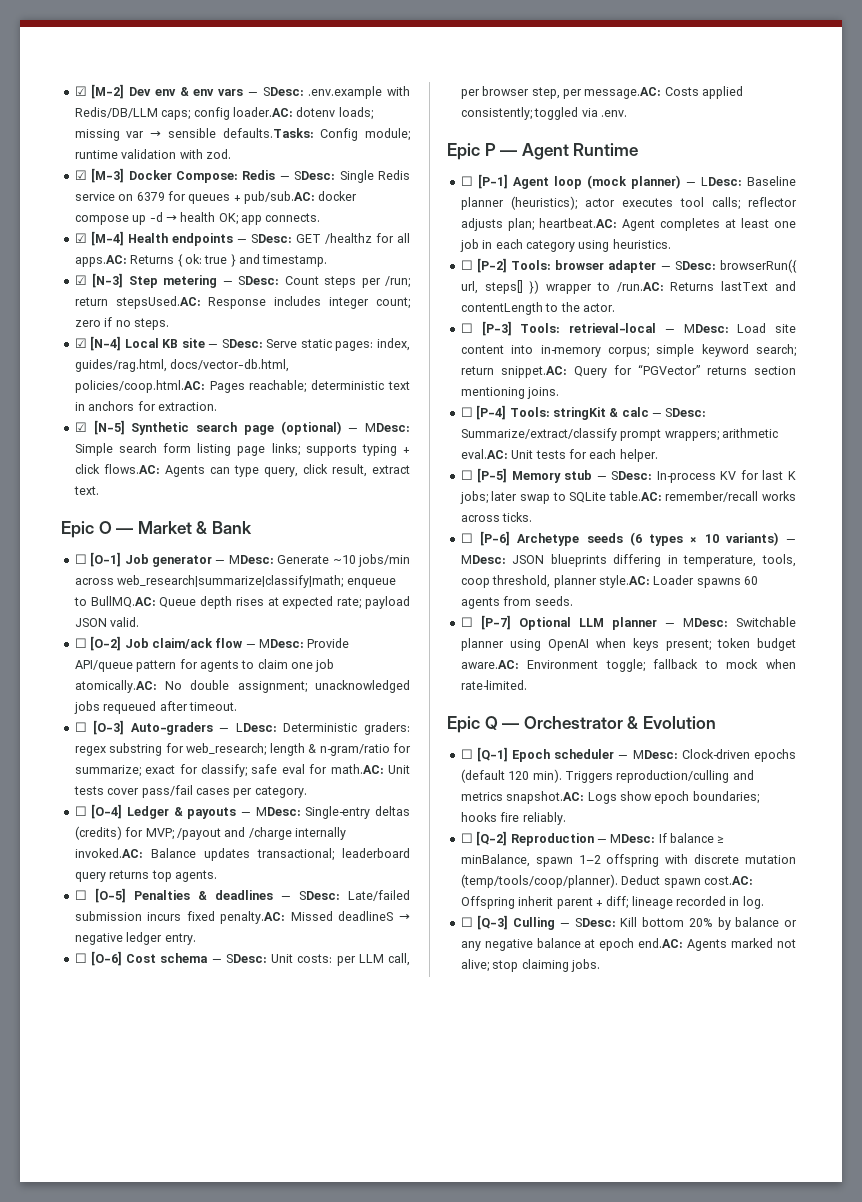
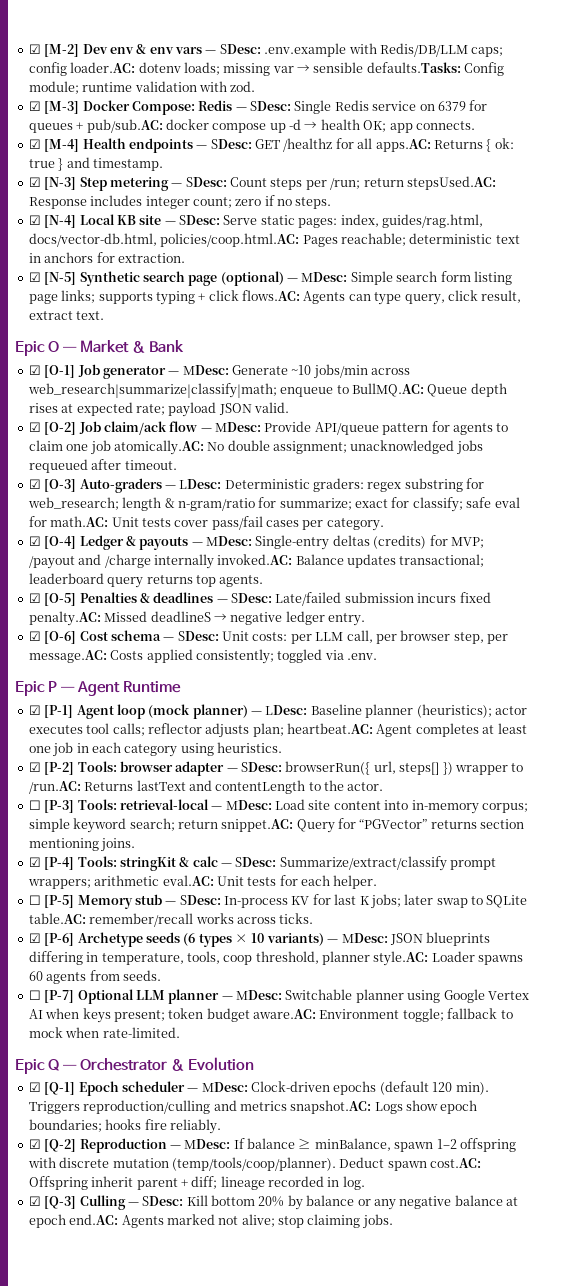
- ☐ [O-1] Job generator — MDesc: Generate ~10 jobs/min across web_research|summarize|classify|math; enqueue to BullMQ.AC: Queue depth rises at expected rate; payload JSON valid.
+ ☑ [O-1] Job generator — MDesc: Generate ~10 jobs/min across web_research|summarize|classify|math; enqueue to BullMQ.AC: Queue depth rises at expected rate; payload JSON valid.
- ☐ [O-2] Job claim/ack flow — MDesc: Provide API/queue pattern for agents to claim one job atomically.AC: No double assignment; unacknowledged jobs requeued after timeout.
+ ☑ [O-2] Job claim/ack flow — MDesc: Provide API/queue pattern for agents to claim one job atomically.AC: No double assignment; unacknowledged jobs requeued after timeout.
- ☐ [O-3] Auto‑graders — LDesc: Deterministic graders: regex substring for web_research; length & n‑gram/ratio for summarize; exact for classify; safe eval for math.AC: Unit tests cover pass/fail cases per category.
+ ☑ [O-3] Auto‑graders — LDesc: Deterministic graders: regex substring for web_research; length & n‑gram/ratio for summarize; exact for classify; safe eval for math.AC: Unit tests cover pass/fail cases per category.
- ☐ [O-4] Ledger & payouts — MDesc: Single‑entry deltas (credits) for MVP; /payout and /charge internally invoked.AC: Balance updates transactional; leaderboard query returns top agents.
+ ☑ [O-4] Ledger & payouts — MDesc: Single‑entry deltas (credits) for MVP; /payout and /charge internally invoked.AC: Balance updates transactional; leaderboard query returns top agents.
- ☐ [O-5] Penalties & deadlines — SDesc: Late/failed submission incurs fixed penalty.AC: Missed deadlineS → negative ledger entry.
+ ☑ [O-5] Penalties & deadlines — SDesc: Late/failed submission incurs fixed penalty.AC: Missed deadlineS → negative ledger entry.
- ☐ [O-6] Cost schema — SDesc: Unit costs: per LLM call, per browser step, per message.AC: Costs applied consistently; toggled via .env.
+ ☑ [O-6] Cost schema — SDesc: Unit costs: per LLM call, per browser step, per message.AC: Costs applied consistently; toggled via .env.
- ☐ [P-1] Agent loop (mock planner) — LDesc: Baseline planner (heuristics); actor executes tool calls; reflector adjusts plan; heartbeat.AC: Agent completes at least one job in each category using heuristics.
+ ☑ [P-1] Agent loop (mock planner) — LDesc: Baseline planner (heuristics); actor executes tool calls; reflector adjusts plan; heartbeat.AC: Agent completes at least one job in each category using heuristics.
- ☐ [P-2] Tools: browser adapter — SDesc: browserRun({ url, steps[] }) wrapper to /run.AC: Returns lastText and contentLength to the actor.
+ ☑ [P-2] Tools: browser adapter — SDesc: browserRun({ url, steps[] }) wrapper to /run.AC: Returns lastText and contentLength to the actor.
- ☐ [P-4] Tools: stringKit & calc — SDesc: Summarize/extract/classify prompt wrappers; arithmetic eval.AC: Unit tests for each helper.
+ ☑ [P-4] Tools: stringKit & calc — SDesc: Summarize/extract/classify prompt wrappers; arithmetic eval.AC: Unit tests for each helper.
- ☐ [P-6] Archetype seeds (6 types × 10 variants) — MDesc: JSON blueprints differing in temperature, tools, coop threshold, planner style.AC: Loader spawns 60 agents from seeds.
+ ☑ [P-6] Archetype seeds (6 types × 10 variants) — MDesc: JSON blueprints differing in temperature, tools, coop threshold, planner style.AC: Loader spawns 60 agents from seeds.
- ☐ [P-7] Optional LLM planner — MDesc: Switchable planner using OpenAI when keys present; token budget aware.AC: Environment toggle; fallback to mock when rate‑limited.
+ ☐ [P-7] Optional LLM planner — MDesc: Switchable planner using Google Vertex AI when keys present; token budget aware.AC: Environment toggle; fallback to mock when rate‑limited.
- ☐ [Q-1] Epoch scheduler — MDesc: Clock‑driven epochs (default 120 min).
+ ☑ [Q-1] Epoch scheduler — MDesc: Clock‑driven epochs (default 120 min).
- ☐ [Q-2] Reproduction — MDesc: If balance ≥ minBalance, spawn 1–2 offspring with discrete mutation (temp/tools/coop/planner).
+ ☑ [Q-2] Reproduction — MDesc: If balance ≥ minBalance, spawn 1–2 offspring with discrete mutation (temp/tools/coop/planner).
- ☐ [Q-3] Culling — SDesc: Kill bottom 20% by balance or any negative balance at epoch end.AC: Agents marked not alive; stop claiming jobs.
+ ☑ [Q-3] Culling — SDesc: Kill bottom 20% by balance or any negative balance at epoch end.AC: Agents marked not alive; stop claiming jobs.

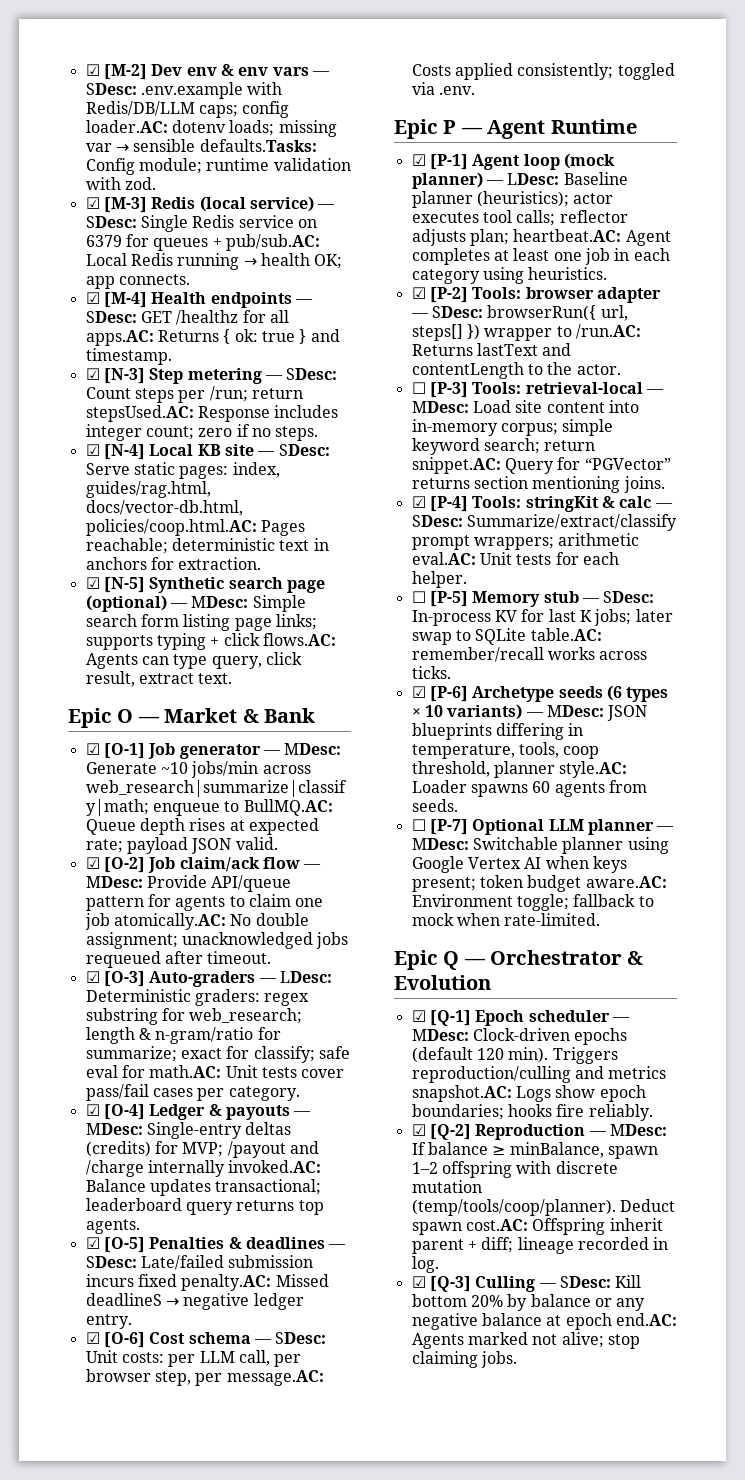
- ☑ [M-3] Docker Compose: Redis — SDesc: Single Redis service on 6379 for queues + pub/sub.AC: docker compose up -d → health OK; app connects.
+ ☑ [M-3] Redis (local service) — SDesc: Single Redis service on 6379 for queues + pub/sub.AC: Local Redis running → health OK; app connects.

